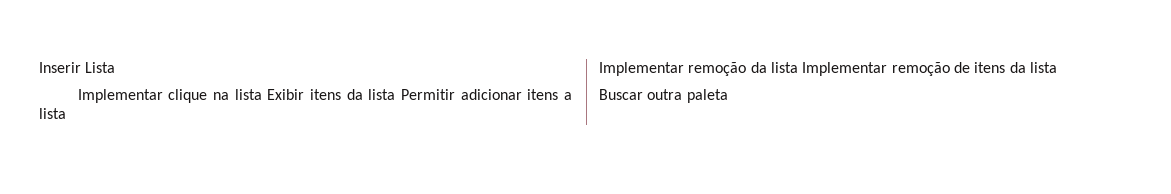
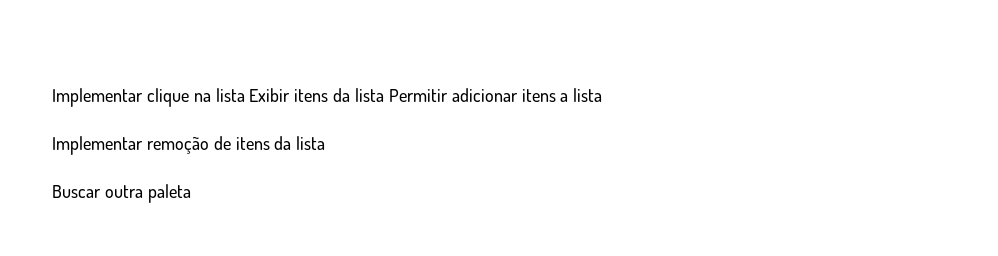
- Inserir Lista
- Implementar remoção da lista Implementar remoção de itens da lista
+ Implementar remoção de itens da lista

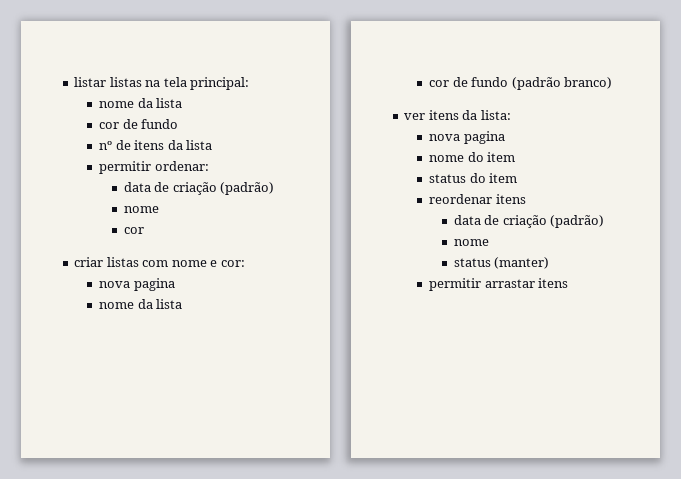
- Implementar clique na lista Exibir itens da lista Permitir adicionar itens a lista
- Implementar remoção de itens da lista
- Buscar outra paleta
+ listar listas na tela principal:
+ nome da lista
+ cor de fundo
+ nº de itens da lista
+ permitir ordenar:
+ data de criação (padrão)
+ nome
+ cor
+ criar listas com nome e cor:
+ nova pagina
+ nome da lista
+ cor de fundo (padrão branco)
+ ver itens da lista:
+ nova pagina
+ nome do item
+ status do item
+ reordenar itens
+ data de criação (padrão)
+ nome
+ status (manter)
+ permitir arrastar itens

